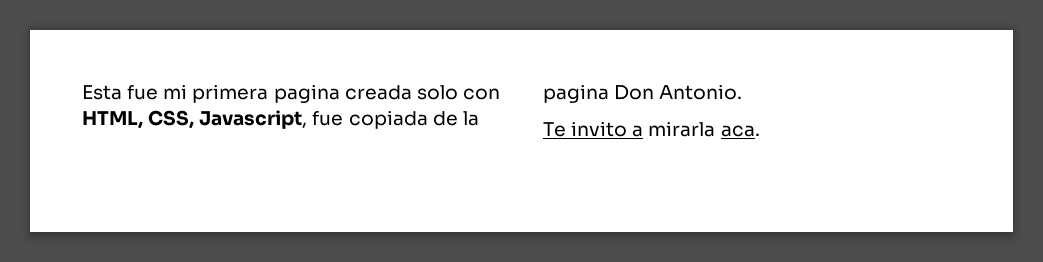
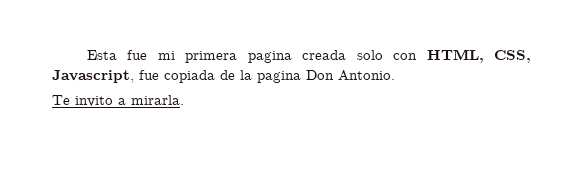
- Te invito a mirarla aca.
+ Te invito a mirarla.

